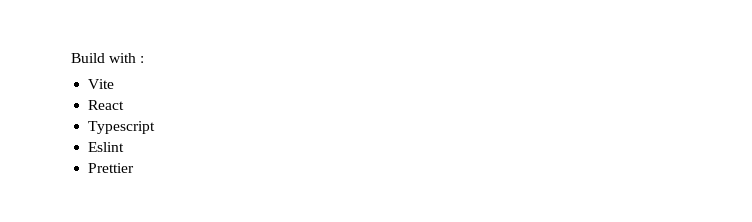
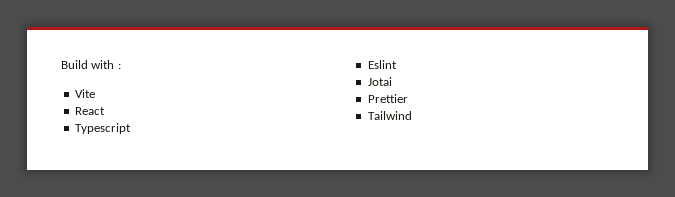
+ Jotai
+ Tailwind

